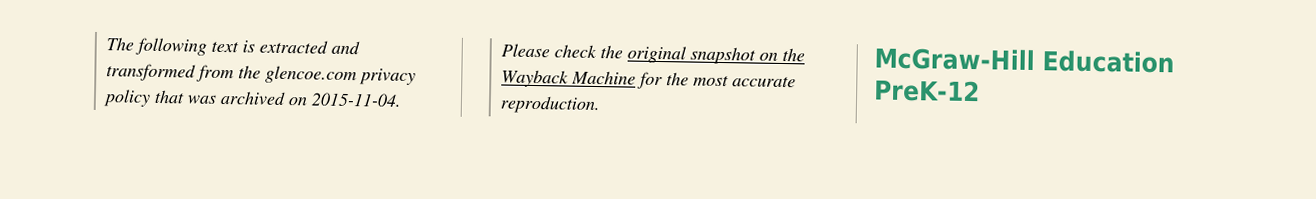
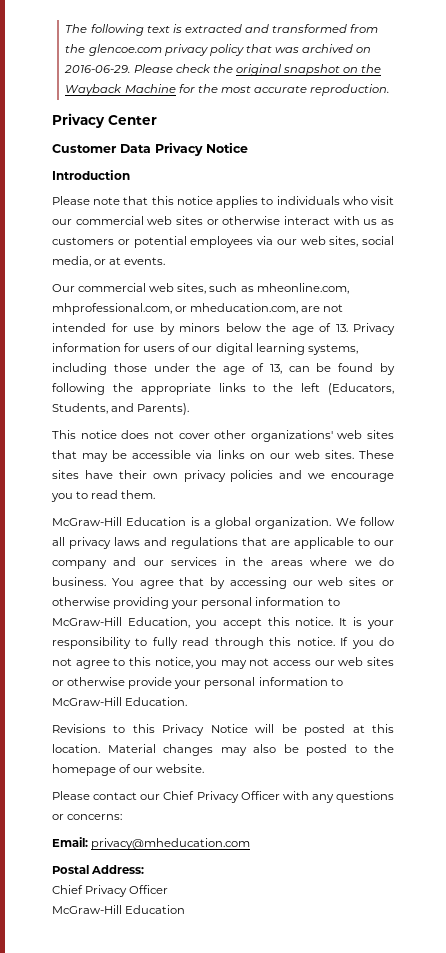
- The following text is extracted and transformed from the glencoe.com privacy policy that was archived on 2015-11-04.
+ The following text is extracted and transformed from the glencoe.com privacy policy that was archived on 2016-06-29.
- McGraw-Hill Education PreK-12
+ Privacy Center
+ Customer Data Privacy Notice
+ Introduction
+ Please note that this notice applies to individuals who visit our commercial web sites or otherwise interact with us as customers or potential employees via our web sites, social media, or at events.
+ Our commercial web sites, such as mheonline.com, mhprofessional.com, or mheducation.com, are not intended for use by minors below the age of 13. Privacy information for users of our digital learning systems, including those under the age of 13, can be found by following the appropriate links to the left (Educators, Students, and Parents).
+ This notice does not cover other organizations' web sites that may be accessible via links on our web sites. These sites have their own privacy policies and we encourage you to read them.
+ McGraw-Hill Education is a global organization. We follow all privacy laws and regulations that are applicable to our company and our services in the areas where we do business. You agree that by accessing our web sites or otherwise providing your personal information to McGraw-Hill Education, you accept this notice. It is your responsibility to fully read through this notice. If you do not agree to this notice, you may not access our web sites or otherwise provide your personal information to McGraw-Hill Education.
+ Revisions to this Privacy Notice will be posted at this location. Material changes may also be posted to the homepage of our website.
+ Please contact our Chief Privacy Officer with any questions or concerns:
+ Email: privacy@mheducation.com
+ Postal Address:
+ Chief Privacy Officer
+ McGraw-Hill Education

